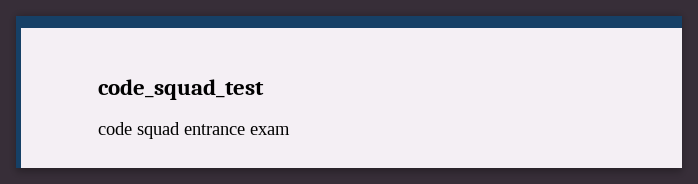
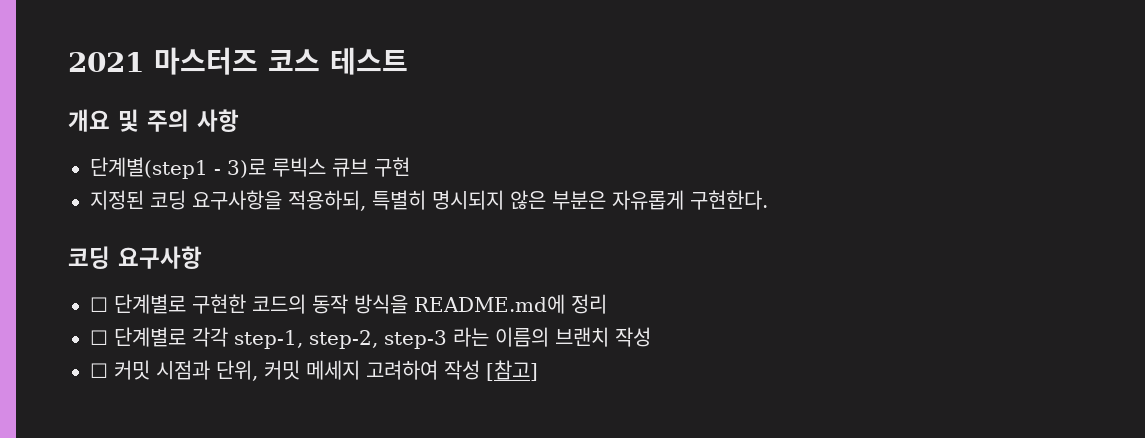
- code_squad_test
- code squad entrance exam
+ 2021 마스터즈 코스 테스트
+ 개요 및 주의 사항
+ 단계별(step1 - 3)로 루빅스 큐브 구현
+ 지정된 코딩 요구사항을 적용하되, 특별히 명시되지 않은 부분은 자유롭게 구현한다.
+ 코딩 요구사항
+ ☐ 단계별로 구현한 코드의 동작 방식을 README.md에 정리
+ ☐ 단계별로 각각 step-1, step-2, step-3 라는 이름의 브랜치 작성
+ ☐ 커밋 시점과 단위, 커밋 메세지 고려하여 작성 [참고]

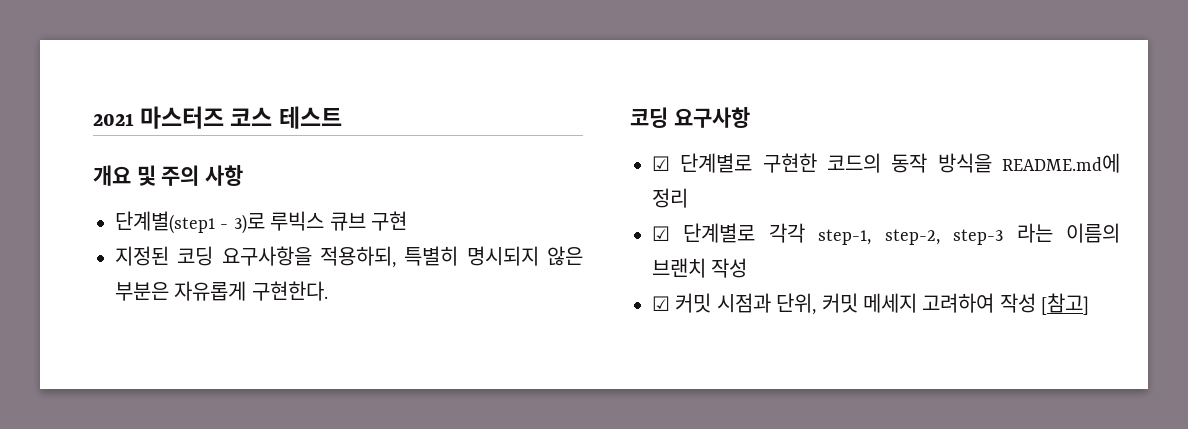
- ☐ 단계별로 구현한 코드의 동작 방식을 README.md에 정리
+ ☑ 단계별로 구현한 코드의 동작 방식을 README.md에 정리
- ☐ 단계별로 각각 step-1, step-2, step-3 라는 이름의 브랜치 작성
+ ☑ 단계별로 각각 step-1, step-2, step-3 라는 이름의 브랜치 작성
- ☐ 커밋 시점과 단위, 커밋 메세지 고려하여 작성 [참고]
+ ☑ 커밋 시점과 단위, 커밋 메세지 고려하여 작성 [참고]

